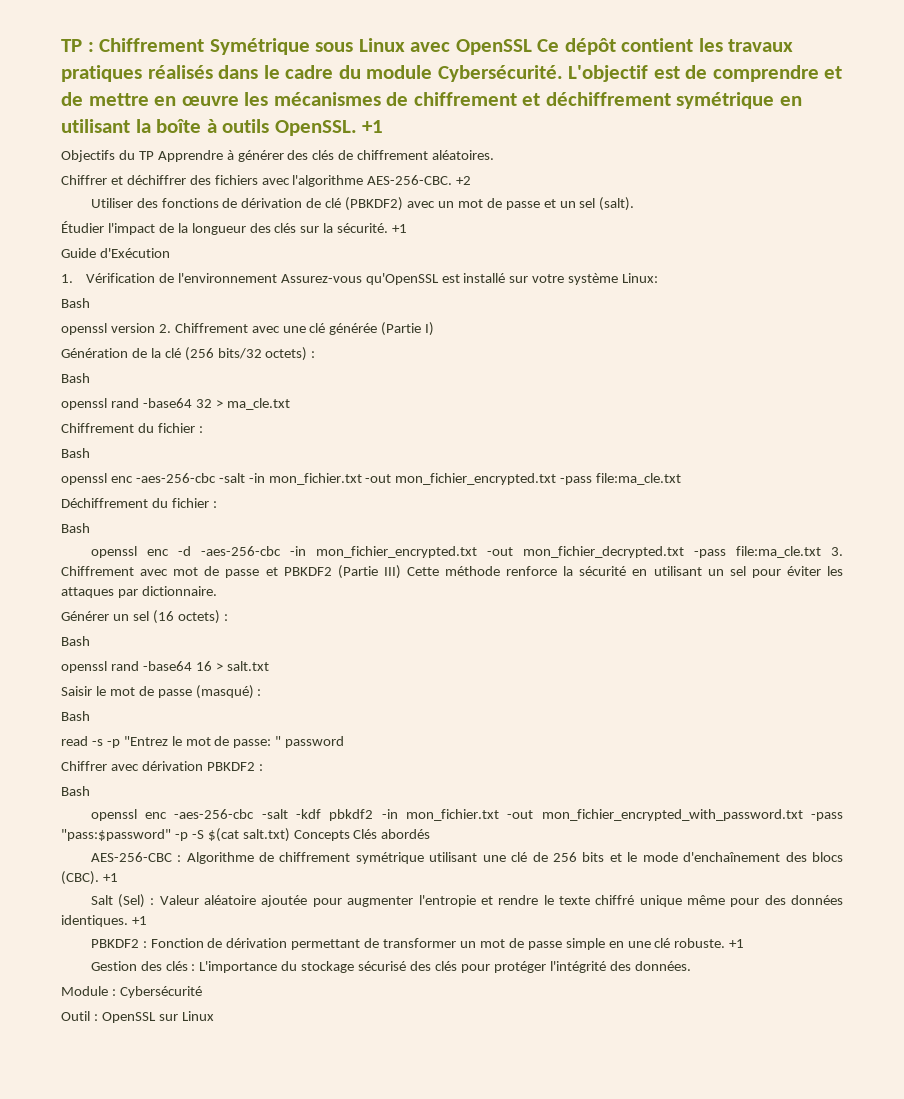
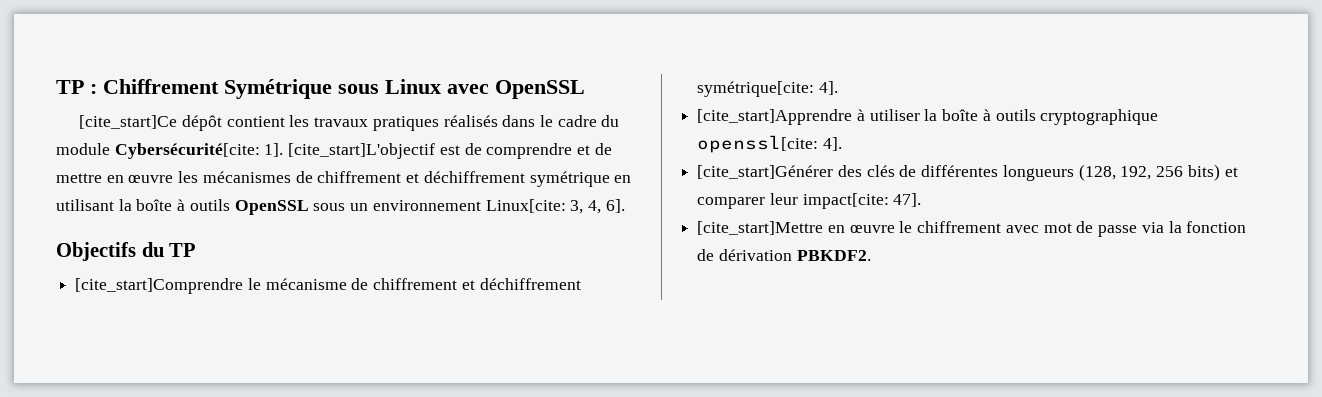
- TP : Chiffrement Symétrique sous Linux avec OpenSSL Ce dépôt contient les travaux pratiques réalisés dans le cadre du module Cybersécurité. L'objectif est de comprendre et de mettre en œuvre les mécanismes de chiffrement et déchiffrement symétrique en utilisant la boîte à outils OpenSSL. +1
- Objectifs du TP Apprendre à générer des clés de chiffrement aléatoires.
- Chiffrer et déchiffrer des fichiers avec l'algorithme AES-256-CBC. +2
- Utiliser des fonctions de dérivation de clé (PBKDF2) avec un mot de passe et un sel (salt).
- Étudier l'impact de la longueur des clés sur la sécurité. +1
- Guide d'Exécution
- 1. Vérification de l'environnement Assurez-vous qu'OpenSSL est installé sur votre système Linux:
- Bash
- openssl version 2. Chiffrement avec une clé générée (Partie I)
- Génération de la clé (256 bits/32 octets) :
- Bash
- openssl rand -base64 32 > ma_cle.txt
- Chiffrement du fichier :
- Bash
- openssl enc -aes-256-cbc -salt -in mon_fichier.txt -out mon_fichier_encrypted.txt -pass file:ma_cle.txt
- Déchiffrement du fichier :
- Bash
- openssl enc -d -aes-256-cbc -in mon_fichier_encrypted.txt -out mon_fichier_decrypted.txt -pass file:ma_cle.txt 3. Chiffrement avec mot de passe et PBKDF2 (Partie III) Cette méthode renforce la sécurité en utilisant un sel pour éviter les attaques par dictionnaire.
- Générer un sel (16 octets) :
- Bash
- openssl rand -base64 16 > salt.txt
- Saisir le mot de passe (masqué) :
- Bash
- read -s -p "Entrez le mot de passe: " password
- Chiffrer avec dérivation PBKDF2 :
- Bash
- openssl enc -aes-256-cbc -salt -kdf pbkdf2 -in mon_fichier.txt -out mon_fichier_encrypted_with_password.txt -pass "pass:$password" -p -S $(cat salt.txt) Concepts Clés abordés
- AES-256-CBC : Algorithme de chiffrement symétrique utilisant une clé de 256 bits et le mode d'enchaînement des blocs (CBC). +1
- Salt (Sel) : Valeur aléatoire ajoutée pour augmenter l'entropie et rendre le texte chiffré unique même pour des données identiques. +1
- PBKDF2 : Fonction de dérivation permettant de transformer un mot de passe simple en une clé robuste. +1
- Gestion des clés : L'importance du stockage sécurisé des clés pour protéger l'intégrité des données.
- Module : Cybersécurité
- Outil : OpenSSL sur Linux
+ TP : Chiffrement Symétrique sous Linux avec OpenSSL
+ [cite_start]Ce dépôt contient les travaux pratiques réalisés dans le cadre du module Cybersécurité[cite: 1]. [cite_start]L'objectif est de comprendre et de mettre en œuvre les mécanismes de chiffrement et déchiffrement symétrique en utilisant la boîte à outils OpenSSL sous un environnement Linux[cite: 3, 4, 6].
+ Objectifs du TP
+ [cite_start]Comprendre le mécanisme de chiffrement et déchiffrement symétrique[cite: 4].
+ [cite_start]Apprendre à utiliser la boîte à outils cryptographique openssl[cite: 4].
+ [cite_start]Générer des clés de différentes longueurs (128, 192, 256 bits) et comparer leur impact[cite: 47].
+ [cite_start]Mettre en œuvre le chiffrement avec mot de passe via la fonction de dérivation PBKDF2.

